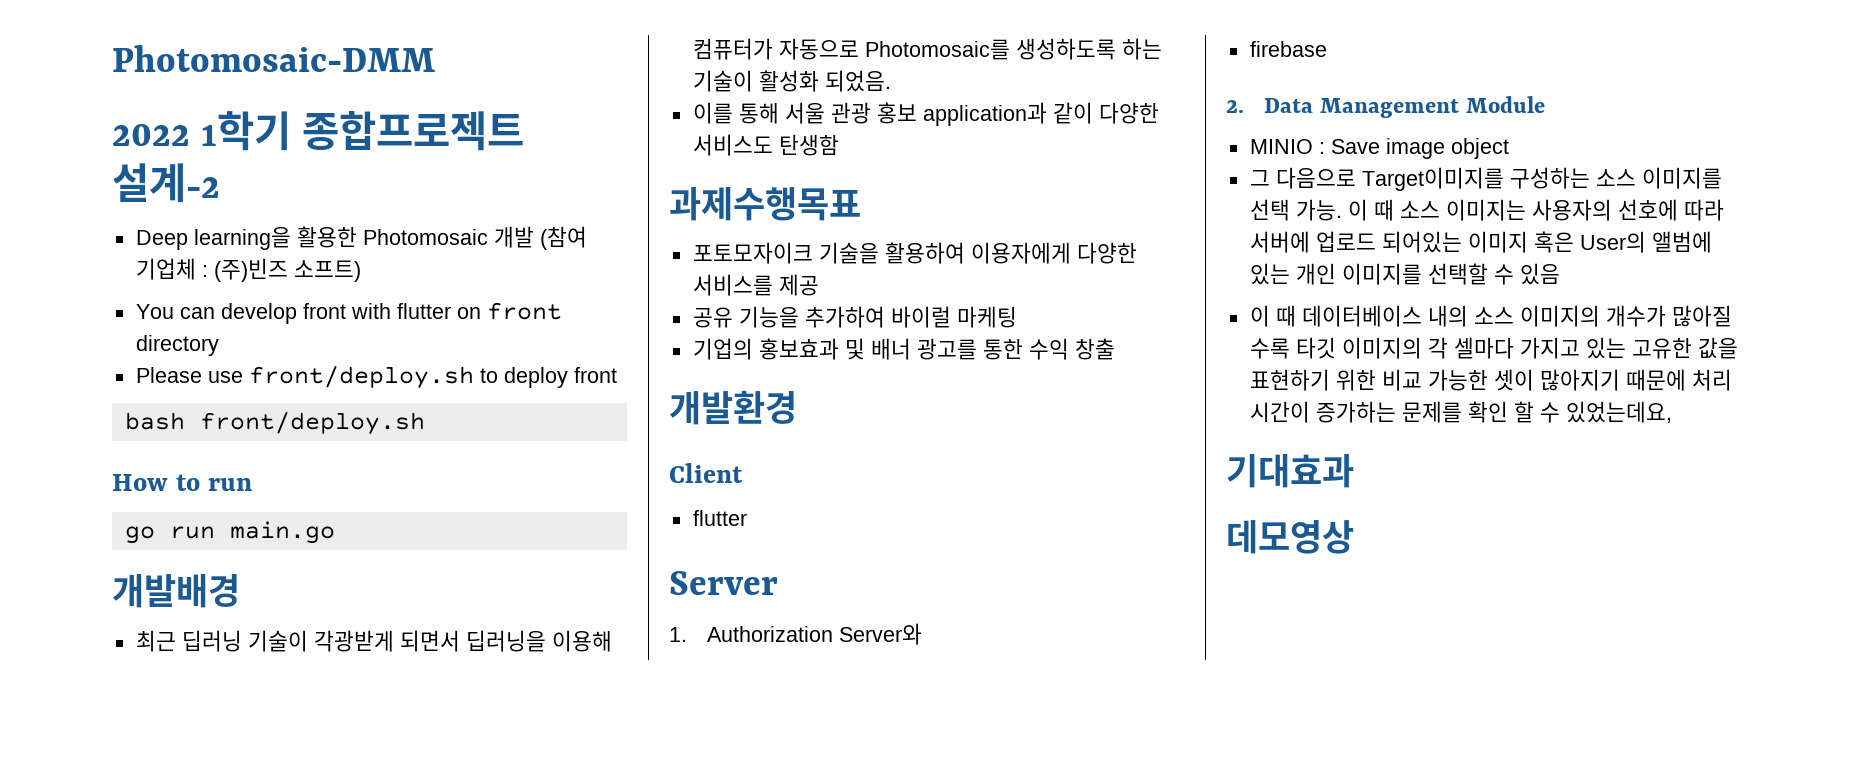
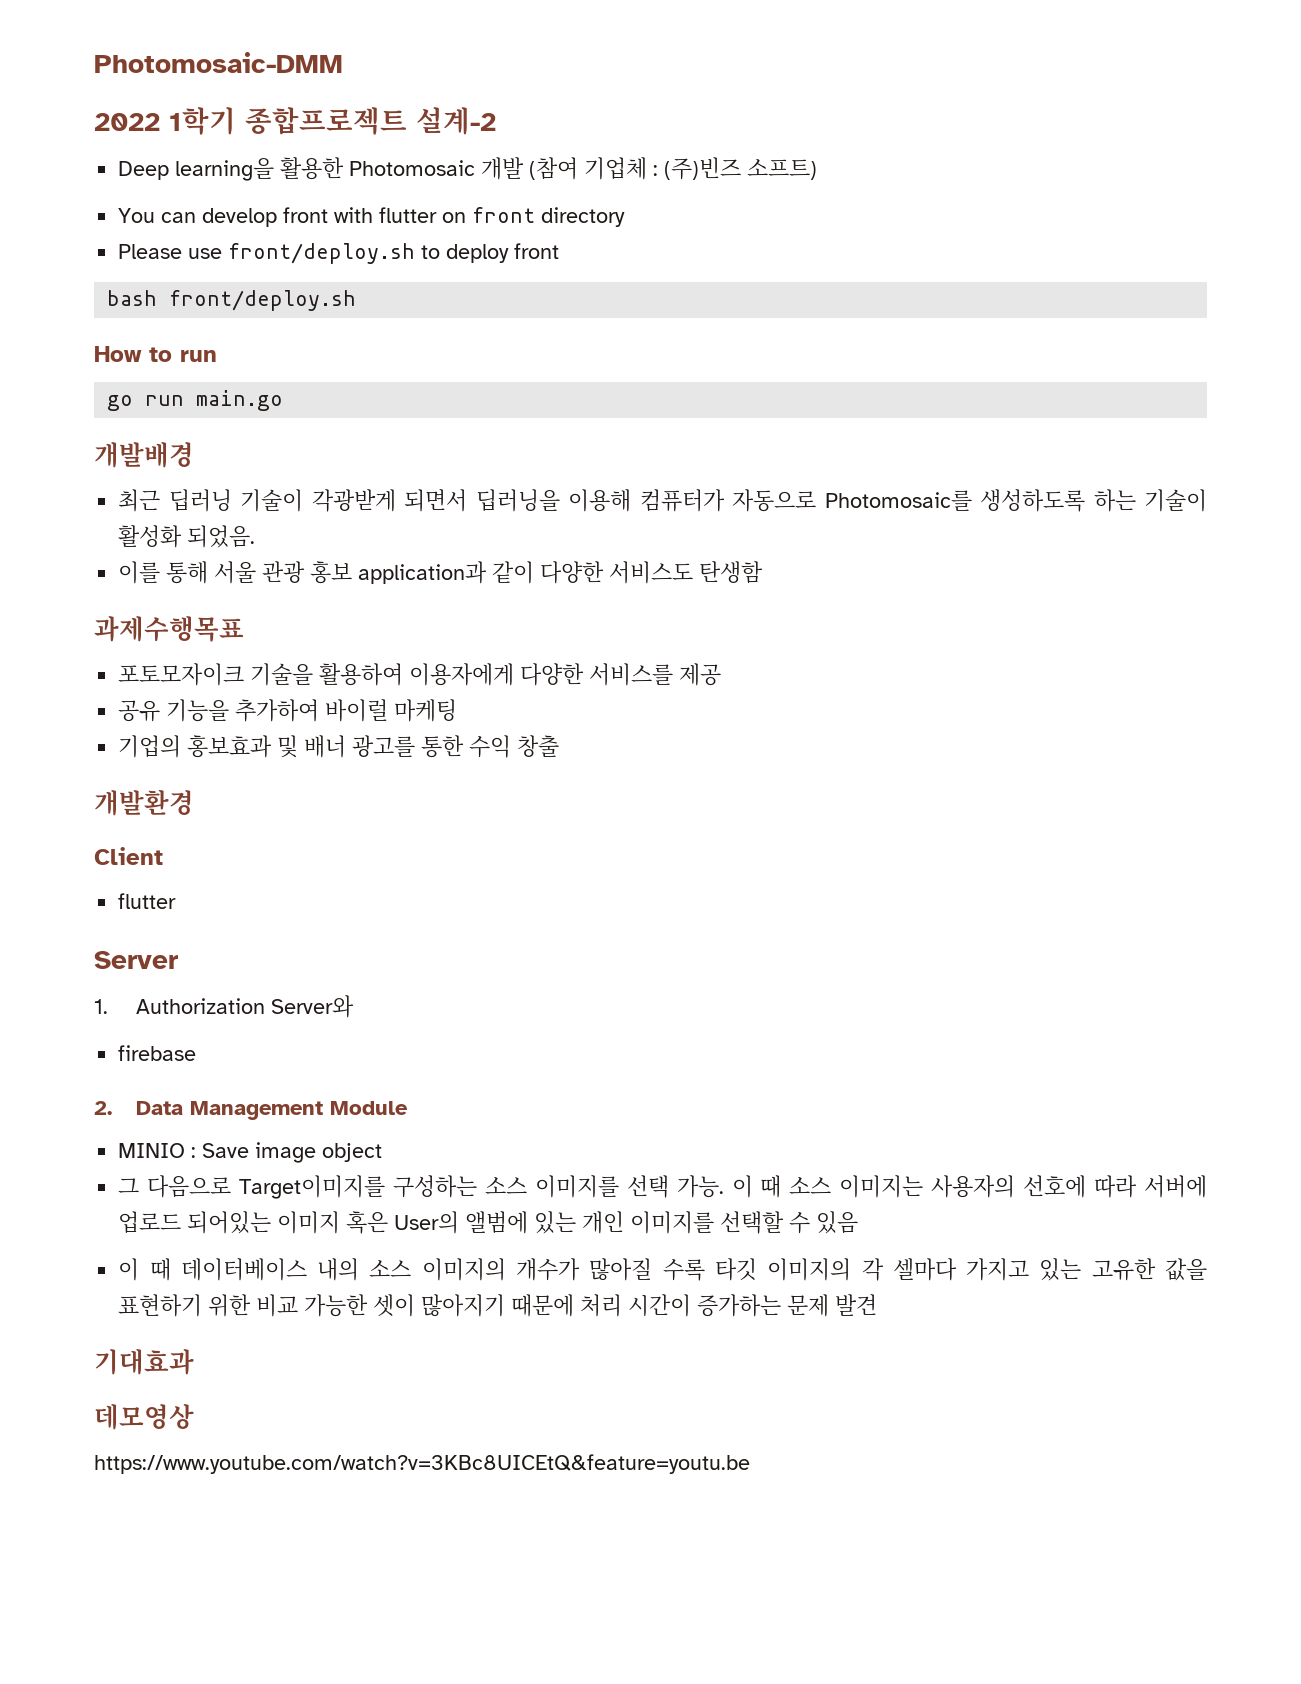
- 이 때 데이터베이스 내의 소스 이미지의 개수가 많아질 수록 타깃 이미지의 각 셀마다 가지고 있는 고유한 값을 표현하기 위한 비교 가능한 셋이 많아지기 때문에 처리 시간이 증가하는 문제를 확인 할 수 있었는데요,
+ 이 때 데이터베이스 내의 소스 이미지의 개수가 많아질 수록 타깃 이미지의 각 셀마다 가지고 있는 고유한 값을 표현하기 위한 비교 가능한 셋이 많아지기 때문에 처리 시간이 증가하는 문제 발견
+ https://www.youtube.com/watch?v=3KBc8UICEtQ&feature=youtu.be

